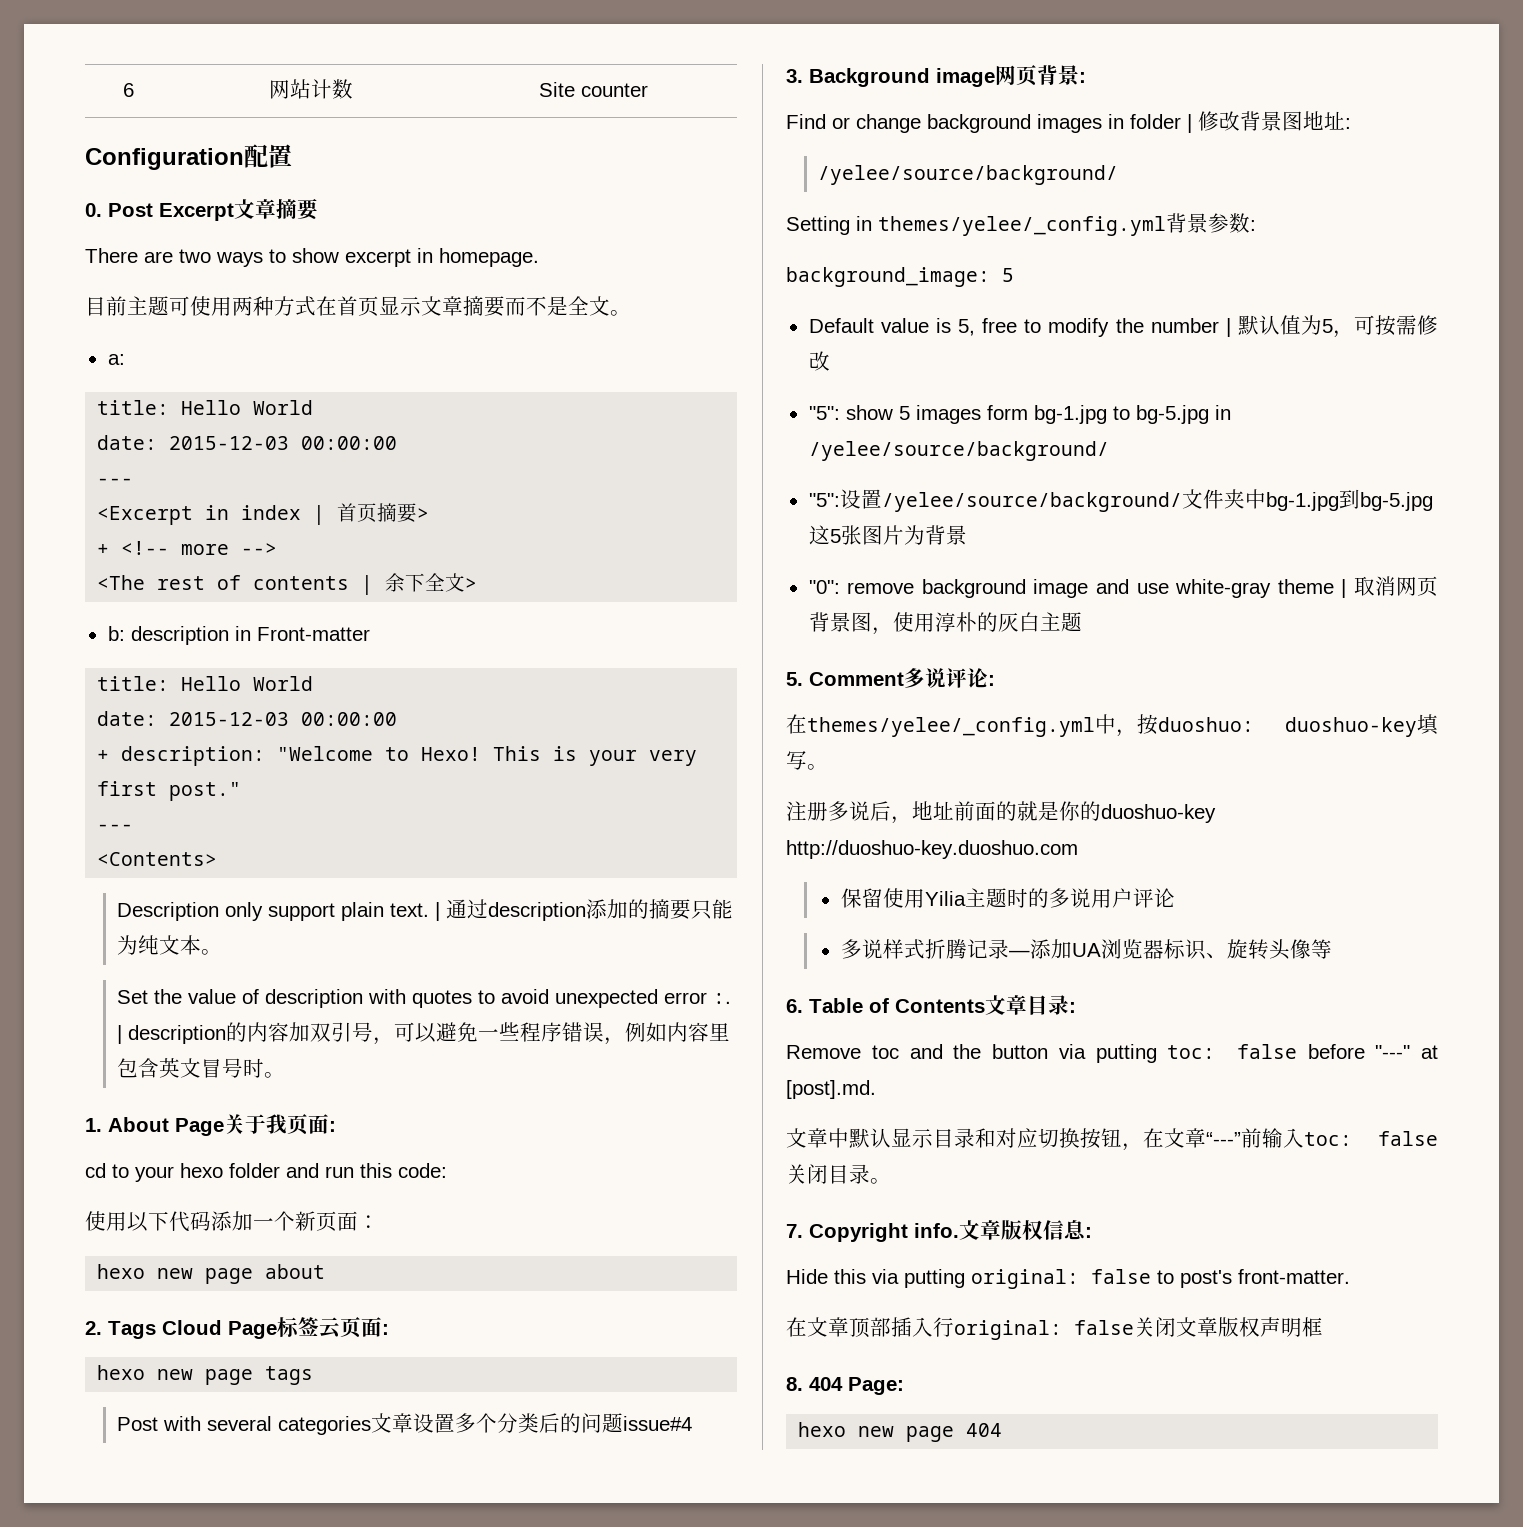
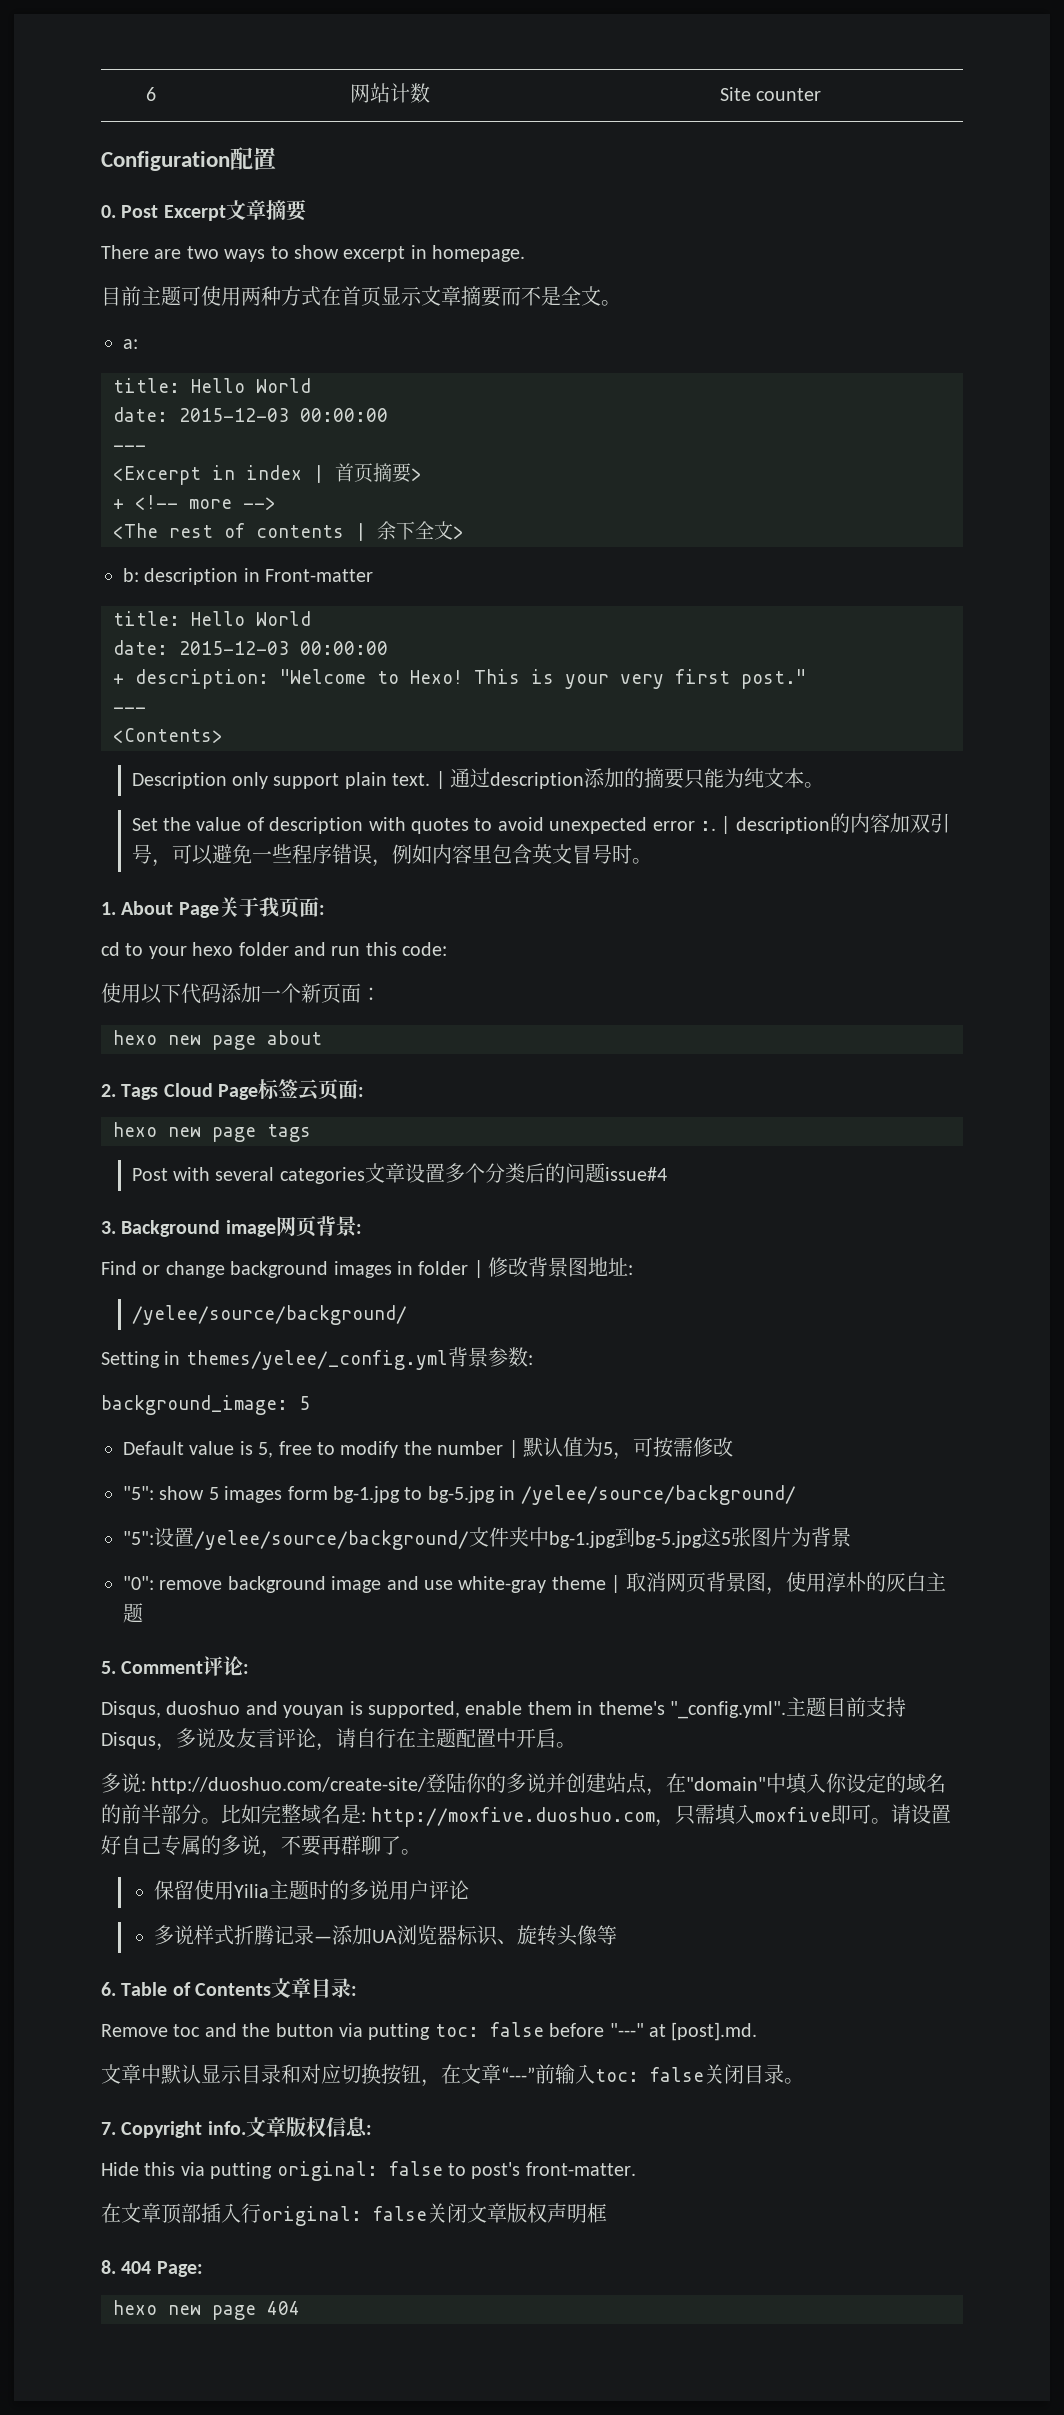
- 5. Comment多说评论:
+ 5. Comment评论:
- 在themes/yelee/_config.yml中，按duoshuo: duoshuo-key填写。
- 注册多说后，地址前面的就是你的duoshuo-key http://duoshuo-key.duoshuo.com
+ Disqus, duoshuo and youyan is supported, enable them in theme's "_config.yml".主题目前支持Disqus，多说及友言评论，请自行在主题配置中开启。
+ 多说: http://duoshuo.com/create-site/登陆你的多说并创建站点，在"domain"中填入你设定的域名的前半部分。比如完整域名是: http://moxfive.duoshuo.com，只需填入moxfive即可。请设置好自己专属的多说，不要再群聊了。

